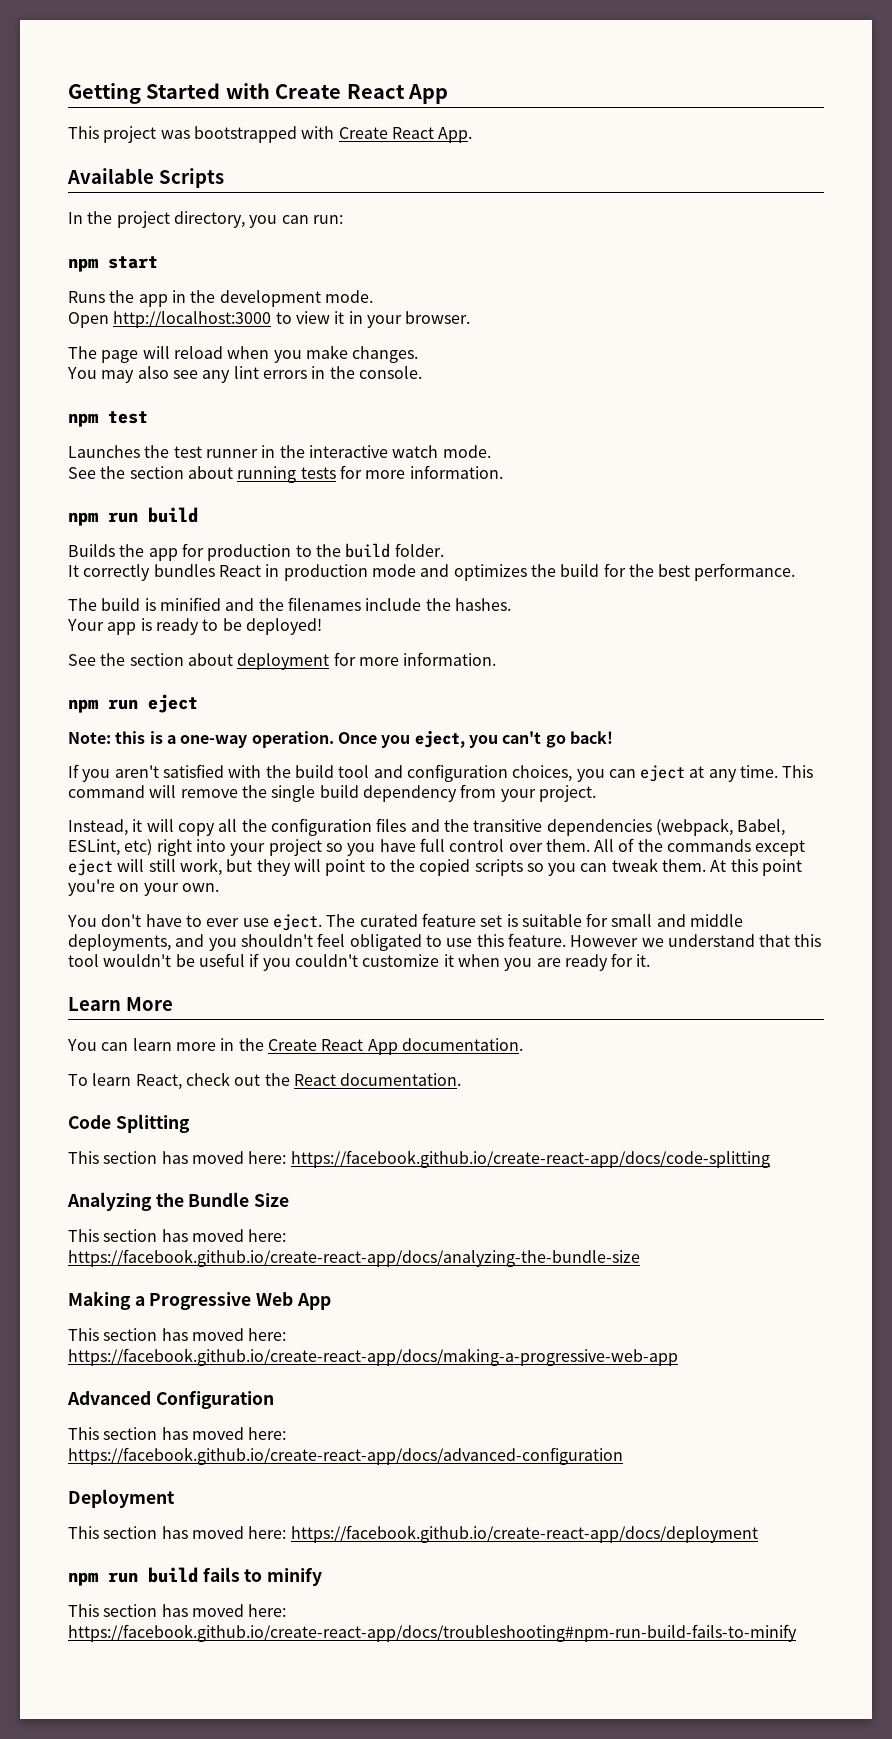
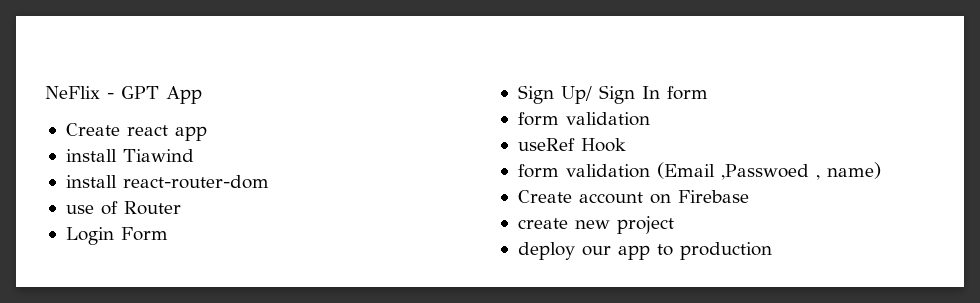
- Getting Started with Create React App
- This project was bootstrapped with Create React App.
- Available Scripts
- In the project directory, you can run:
- npm start
- Runs the app in the development mode.
- Open http://localhost:3000 to view it in your browser.
- The page will reload when you make changes.
- You may also see any lint errors in the console.
- npm test
- Launches the test runner in the interactive watch mode.
- See the section about running tests for more information.
- npm run build
- Builds the app for production to the build folder.
- It correctly bundles React in production mode and optimizes the build for the best performance.
- The build is minified and the filenames include the hashes.
- Your app is ready to be deployed!
- See the section about deployment for more information.
- npm run eject
- Note: this is a one-way operation. Once you eject, you can't go back!
- If you aren't satisfied with the build tool and configuration choices, you can eject at any time. This command will remove the single build dependency from your project.
- Instead, it will copy all the configuration files and the transitive dependencies (webpack, Babel, ESLint, etc) right into your project so you have full control over them. All of the commands except eject will still work, but they will point to the copied scripts so you can tweak them. At this point you're on your own.
- You don't have to ever use eject. The curated feature set is suitable for small and middle deployments, and you shouldn't feel obligated to use this feature. However we understand that this tool wouldn't be useful if you couldn't customize it when you are ready for it.
- Learn More
- You can learn more in the Create React App documentation.
- To learn React, check out the React documentation.
- Code Splitting
- This section has moved here: https://facebook.github.io/create-react-app/docs/code-splitting
- Analyzing the Bundle Size
- This section has moved here: https://facebook.github.io/create-react-app/docs/analyzing-the-bundle-size
- Making a Progressive Web App
- This section has moved here: https://facebook.github.io/create-react-app/docs/making-a-progressive-web-app
- Advanced Configuration
- This section has moved here: https://facebook.github.io/create-react-app/docs/advanced-configuration
- Deployment
- This section has moved here: https://facebook.github.io/create-react-app/docs/deployment
- npm run build fails to minify
- This section has moved here: https://facebook.github.io/create-react-app/docs/troubleshooting#npm-run-build-fails-to-minify
+ NeFlix - GPT App
+ Create react app
+ install Tiawind
+ install react-router-dom
+ use of Router
+ Login Form
+ Sign Up/ Sign In form
+ form validation
+ useRef Hook
+ form validation (Email ,Passwoed , name)
+ Create account on Firebase
+ create new project
+ deploy our app to production

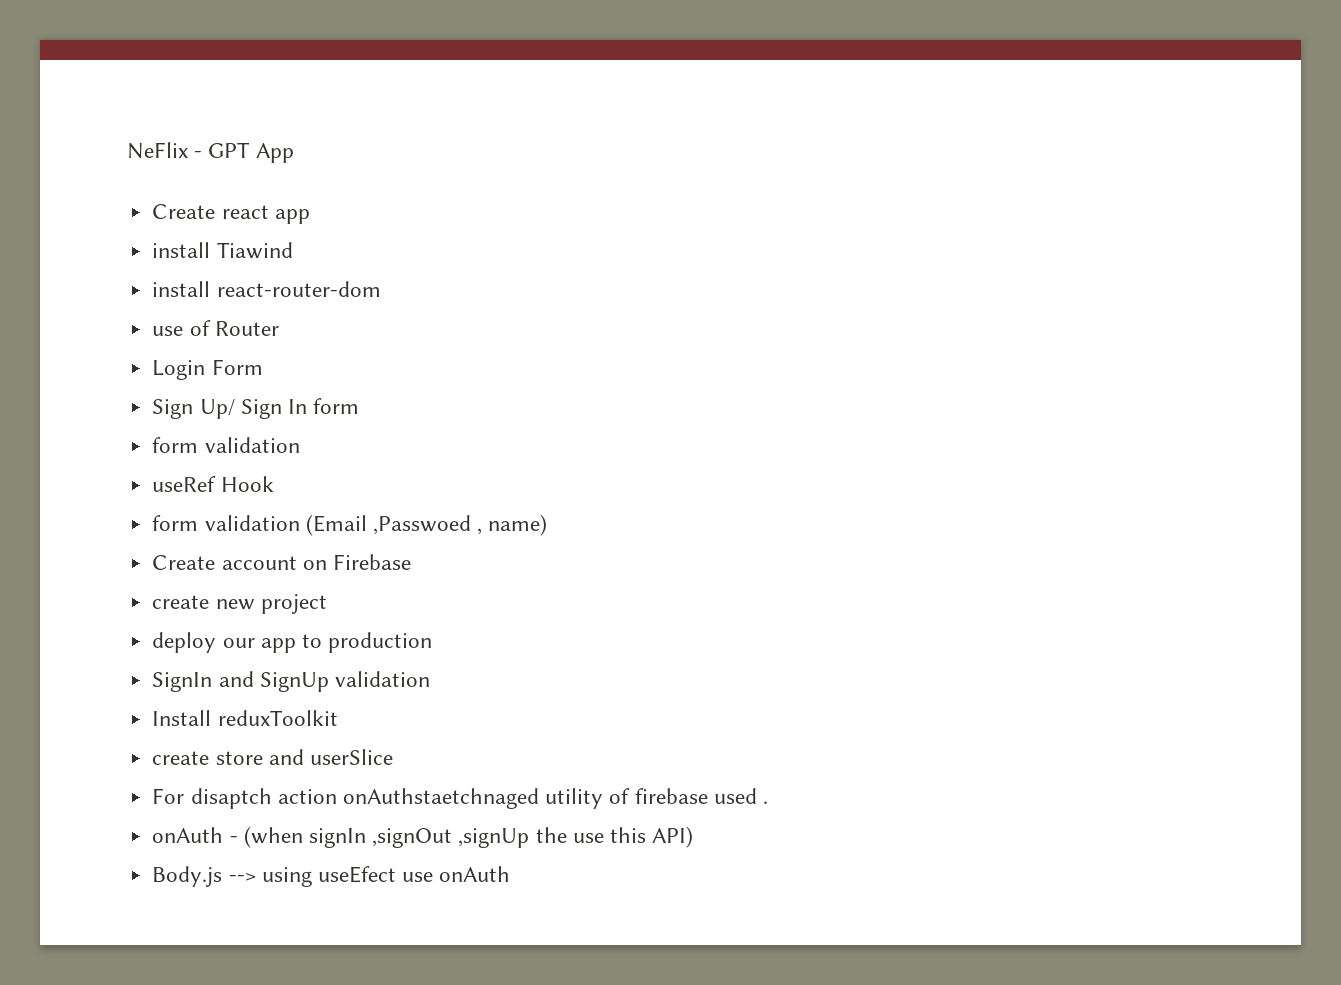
+ SignIn and SignUp validation
+ Install reduxToolkit
+ create store and userSlice
+ For disaptch action onAuthstaetchnaged utility of firebase used .
+ onAuth - (when signIn ,signOut ,signUp the use this API)
+ Body.js --> using useEfect use onAuth

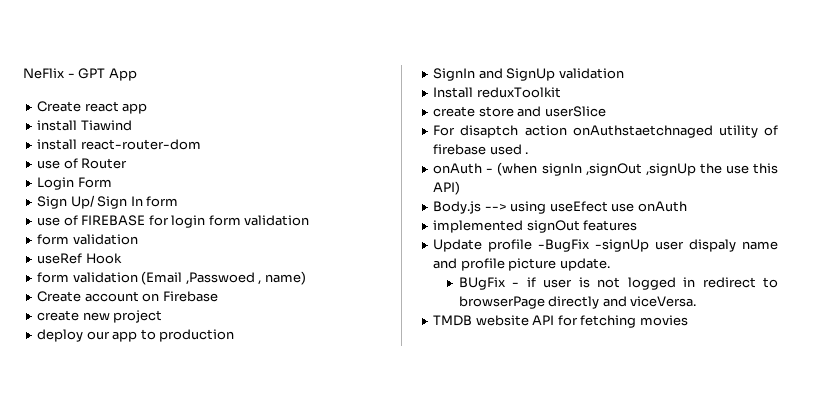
+ use of FIREBASE for login form validation
+ implemented signOut features
+ Update profile -BugFix -signUp user dispaly name and profile picture update.
+ BUgFix - if user is not logged in redirect to browserPage directly and viceVersa.
+ TMDB website API for fetching movies

